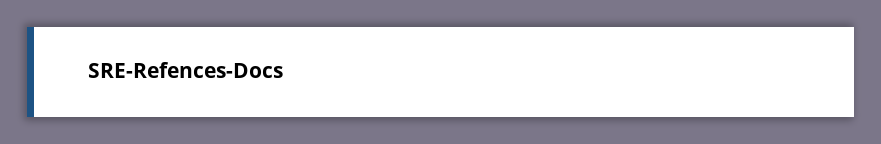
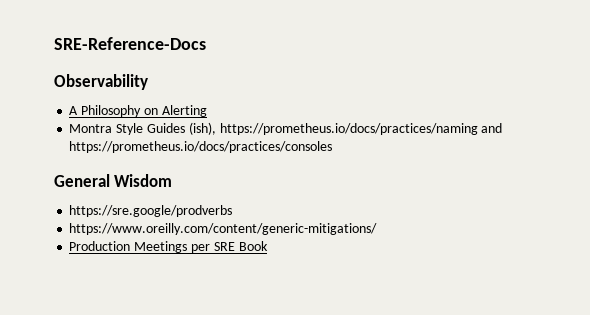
- SRE-Refences-Docs
+ SRE-Reference-Docs
+ Observability
+ A Philosophy on Alerting
+ Montra Style Guides (ish), https://prometheus.io/docs/practices/naming and https://prometheus.io/docs/practices/consoles
+ General Wisdom
+ https://sre.google/prodverbs
+ https://www.oreilly.com/content/generic-mitigations/
+ Production Meetings per SRE Book

